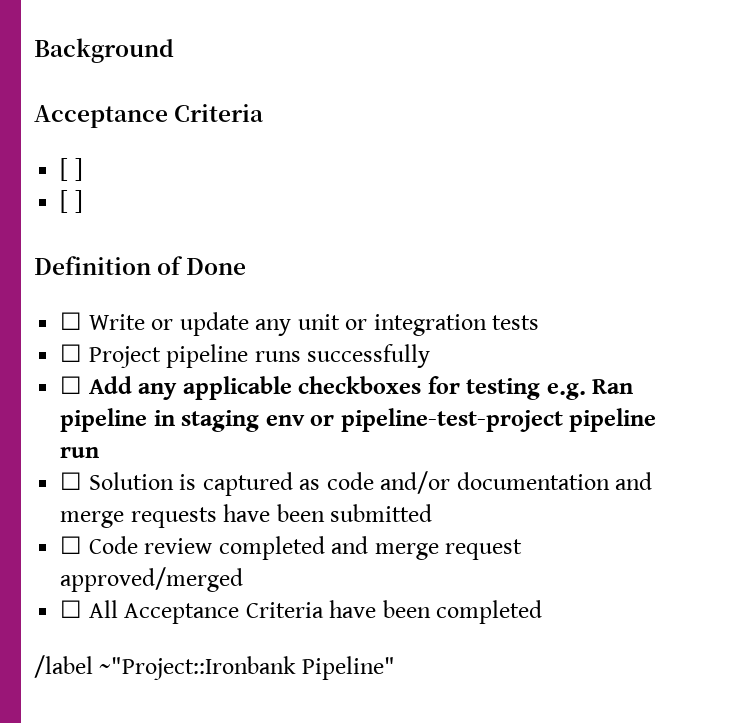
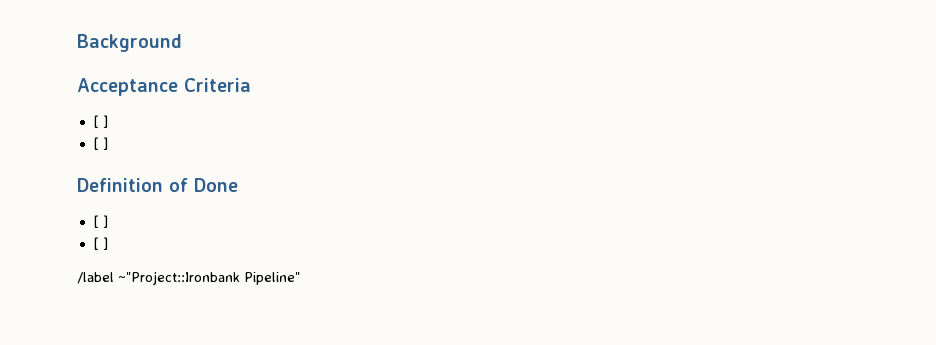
  Definition of Done
- ☐ Write or update any unit or integration tests
- ☐ Project pipeline runs successfully
- ☐ Add any applicable checkboxes for testing e.g. Ran pipeline in staging env or pipeline-test-project pipeline run
- ☐ Solution is captured as code and/or documentation and merge requests have been submitted
- ☐ Code review completed and merge request approved/merged
- ☐ All Acceptance Criteria have been completed
+ [ ]
+ [ ]

